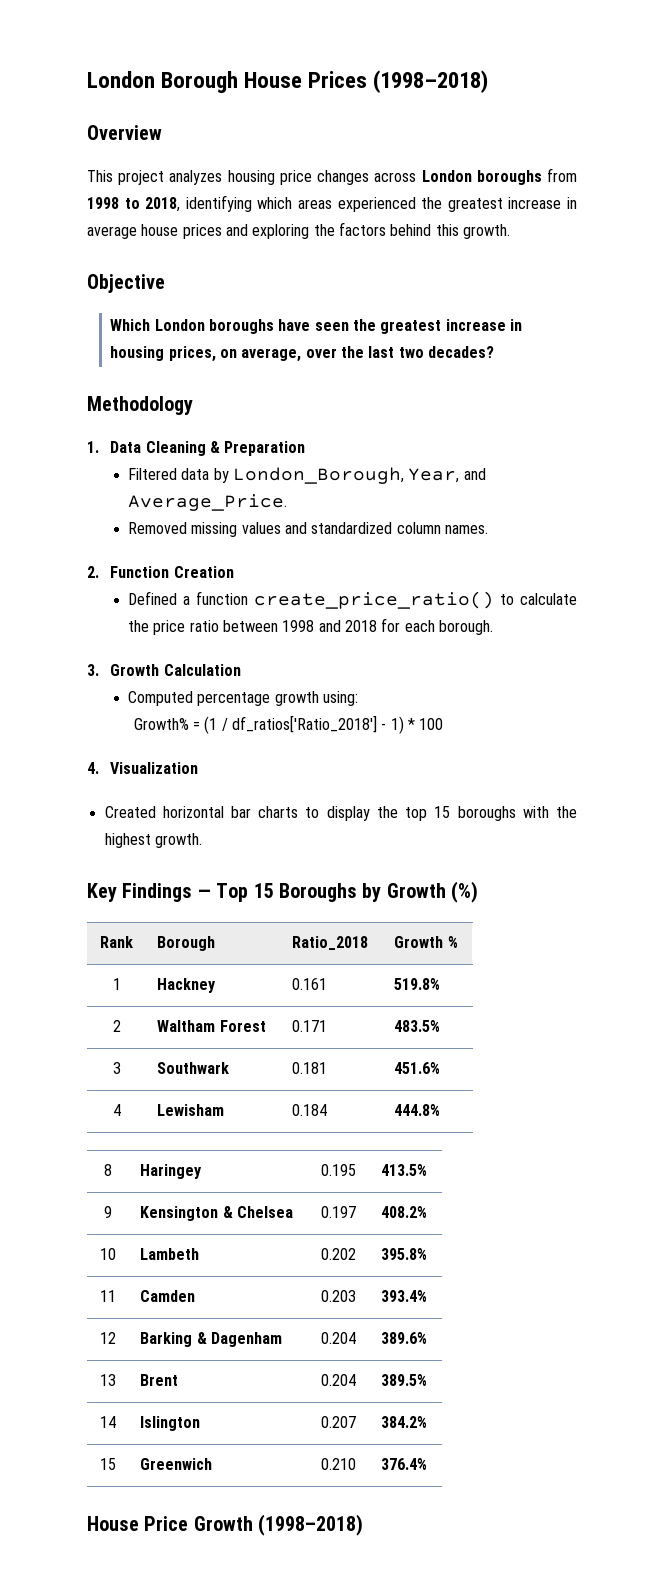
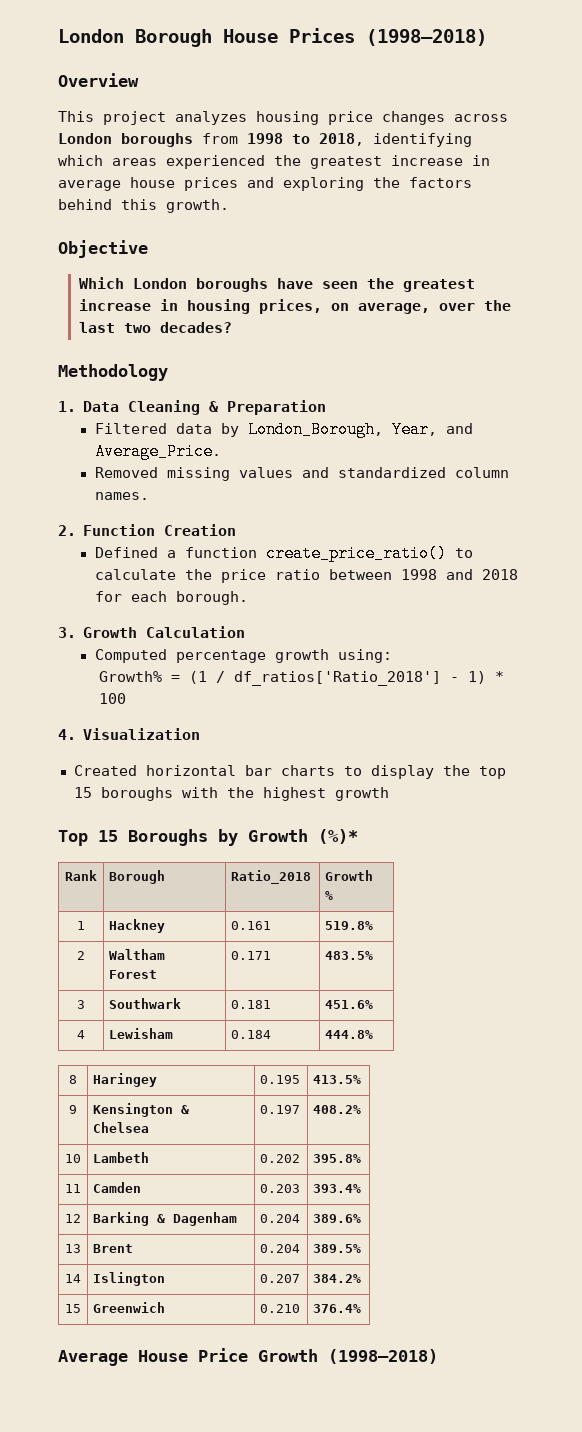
- Created horizontal bar charts to display the top 15 boroughs with the highest growth.
- Key Findings — Top 15 Boroughs by Growth (%)
+ Created horizontal bar charts to display the top 15 boroughs with the highest growth
+ Top 15 Boroughs by Growth (%)*
- House Price Growth (1998–2018)
+ Average House Price Growth (1998–2018)

